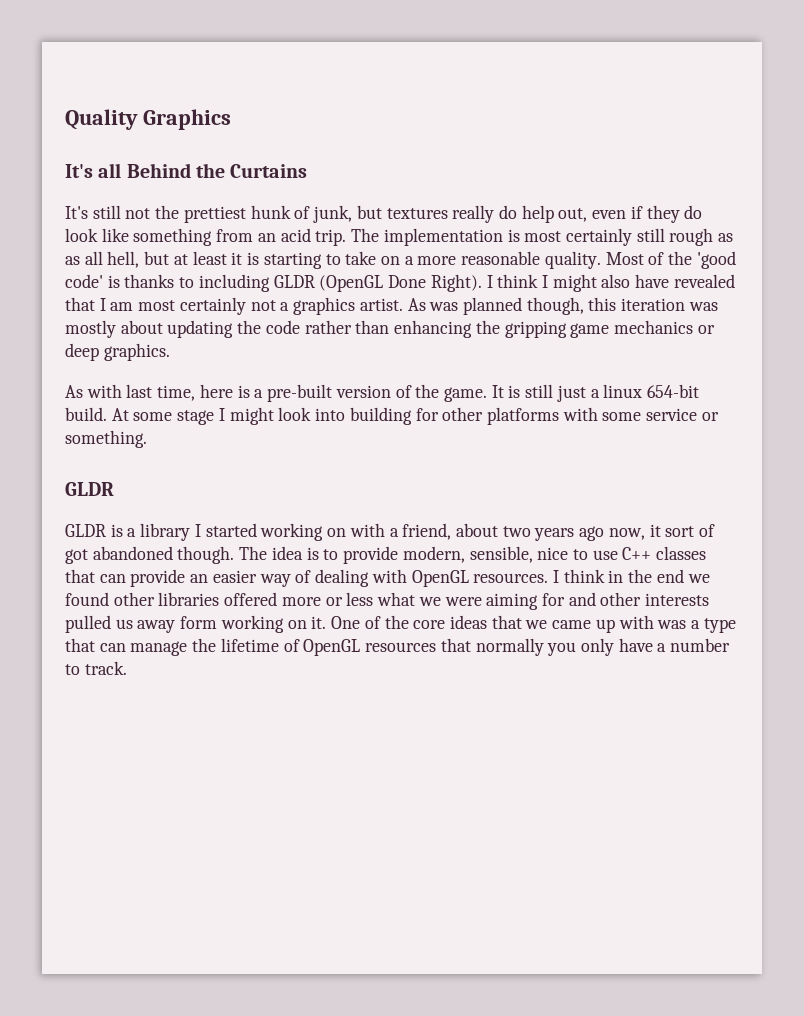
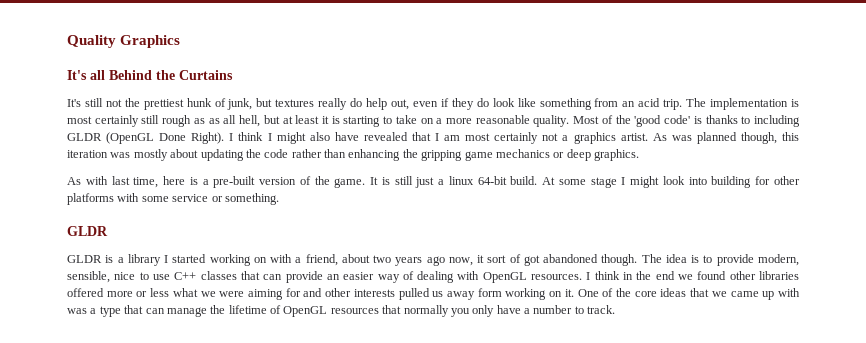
- It is still just a linux 654-bit build.
+ It is still just a linux 64-bit build.

